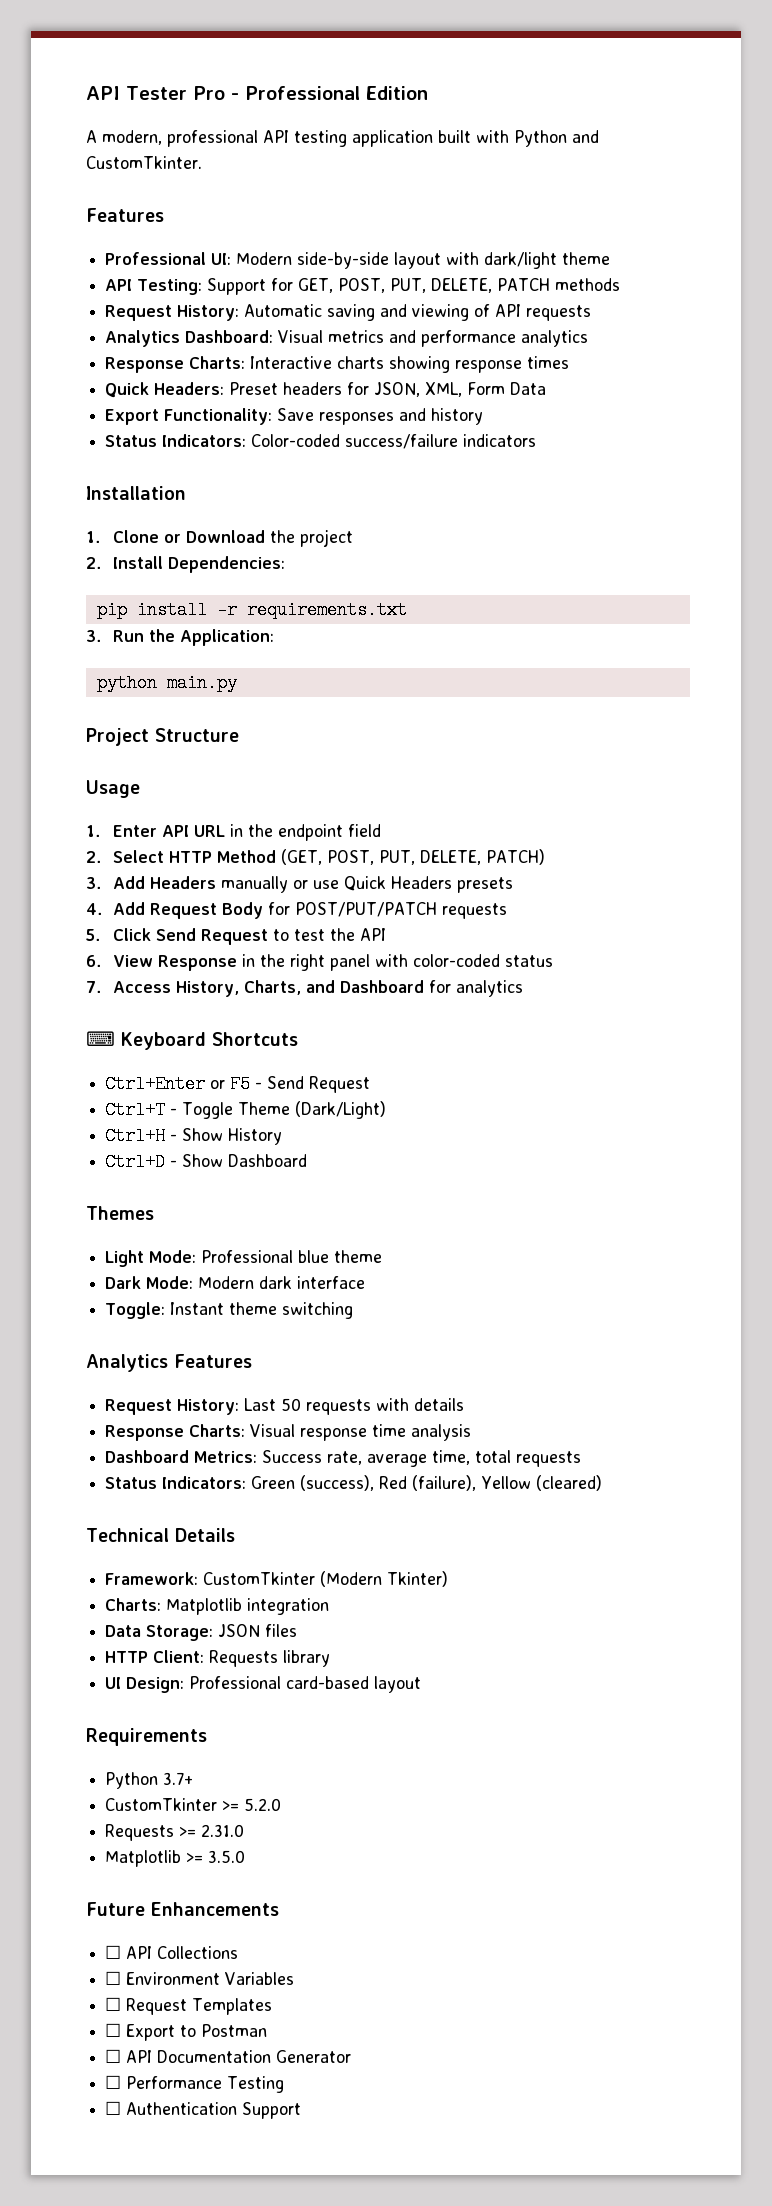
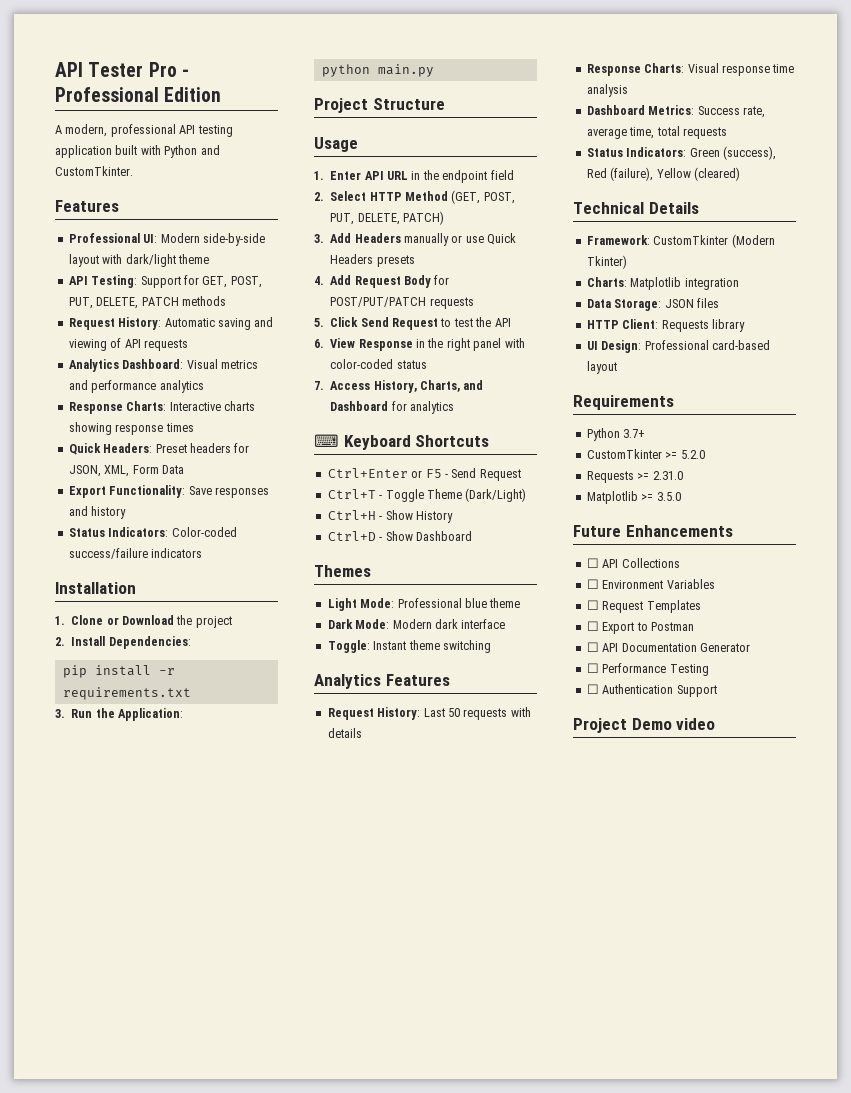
+ Project Demo video

